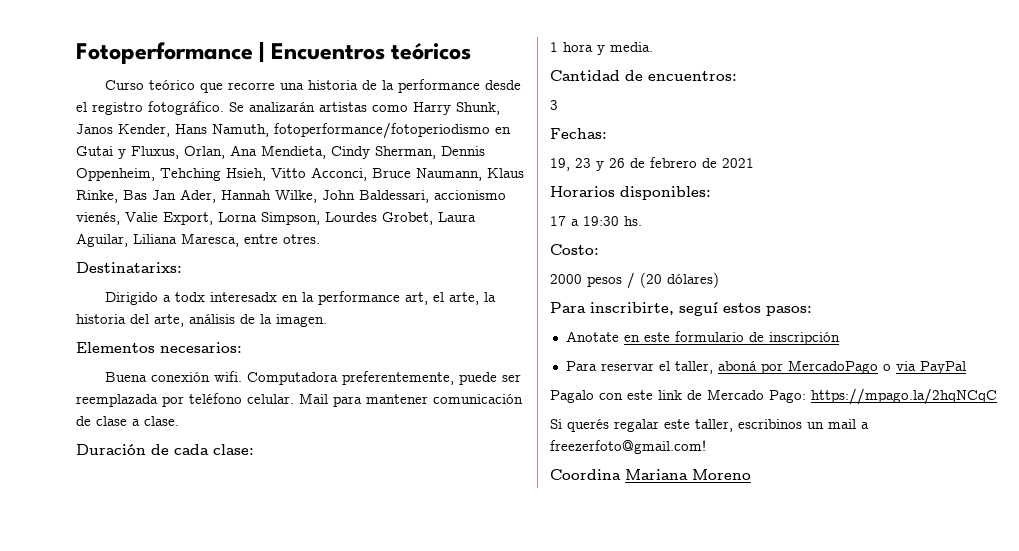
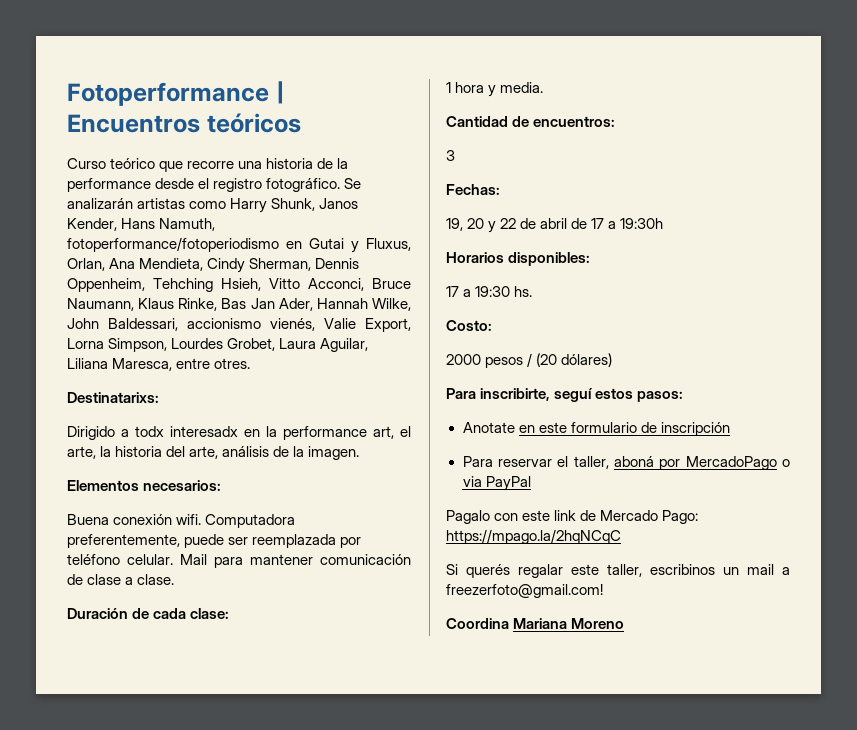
- 19, 23 y 26 de febrero de 2021
+ 19, 20 y 22 de abril de 17 a 19:30h

